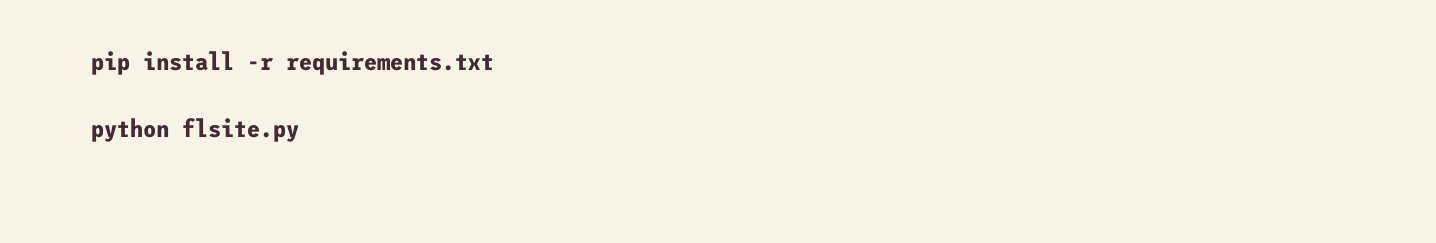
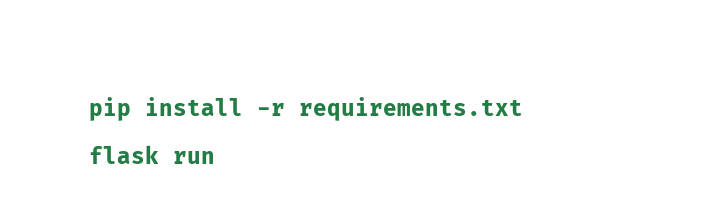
- python flsite.py
+ flask run

